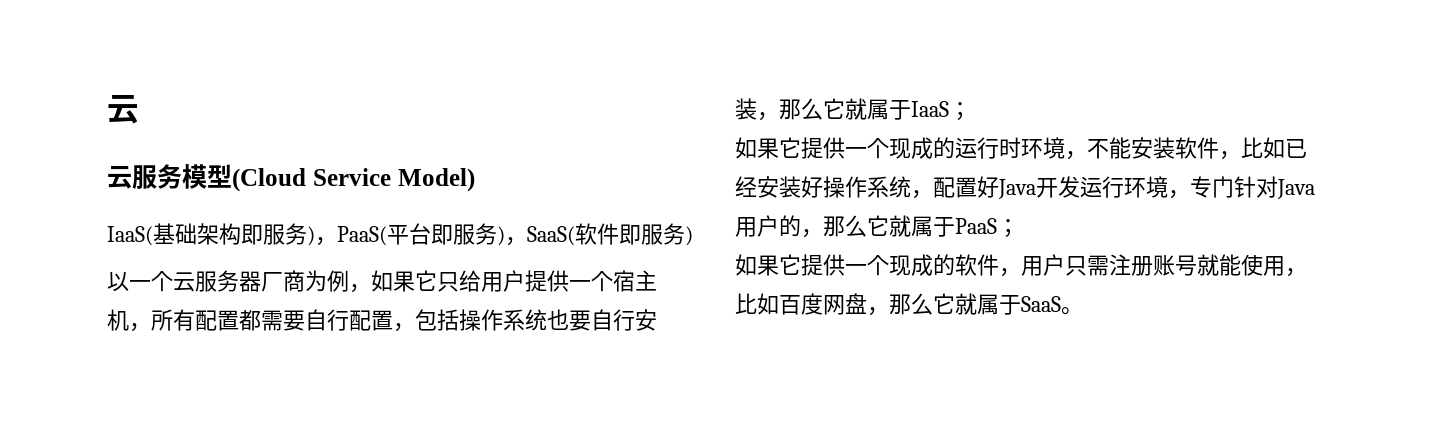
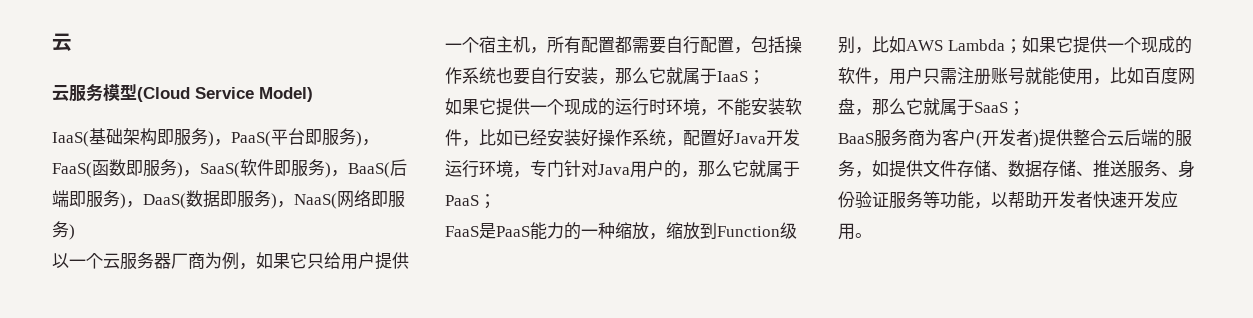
- IaaS(基础架构即服务)，PaaS(平台即服务)，SaaS(软件即服务)
+ IaaS(基础架构即服务)，PaaS(平台即服务)，FaaS(函数即服务)，SaaS(软件即服务)，BaaS(后端即服务)，DaaS(数据即服务)，NaaS(网络即服务)
- 如果它提供一个现成的软件，用户只需注册账号就能使用，比如百度网盘，那么它就属于SaaS。
+ FaaS是PaaS能力的一种缩放，缩放到Function级别，比如AWS Lambda；如果它提供一个现成的软件，用户只需注册账号就能使用，比如百度网盘，那么它就属于SaaS；
+ BaaS服务商为客户(开发者)提供整合云后端的服务，如提供文件存储、数据存储、推送服务、身份验证服务等功能，以帮助开发者快速开发应用。

